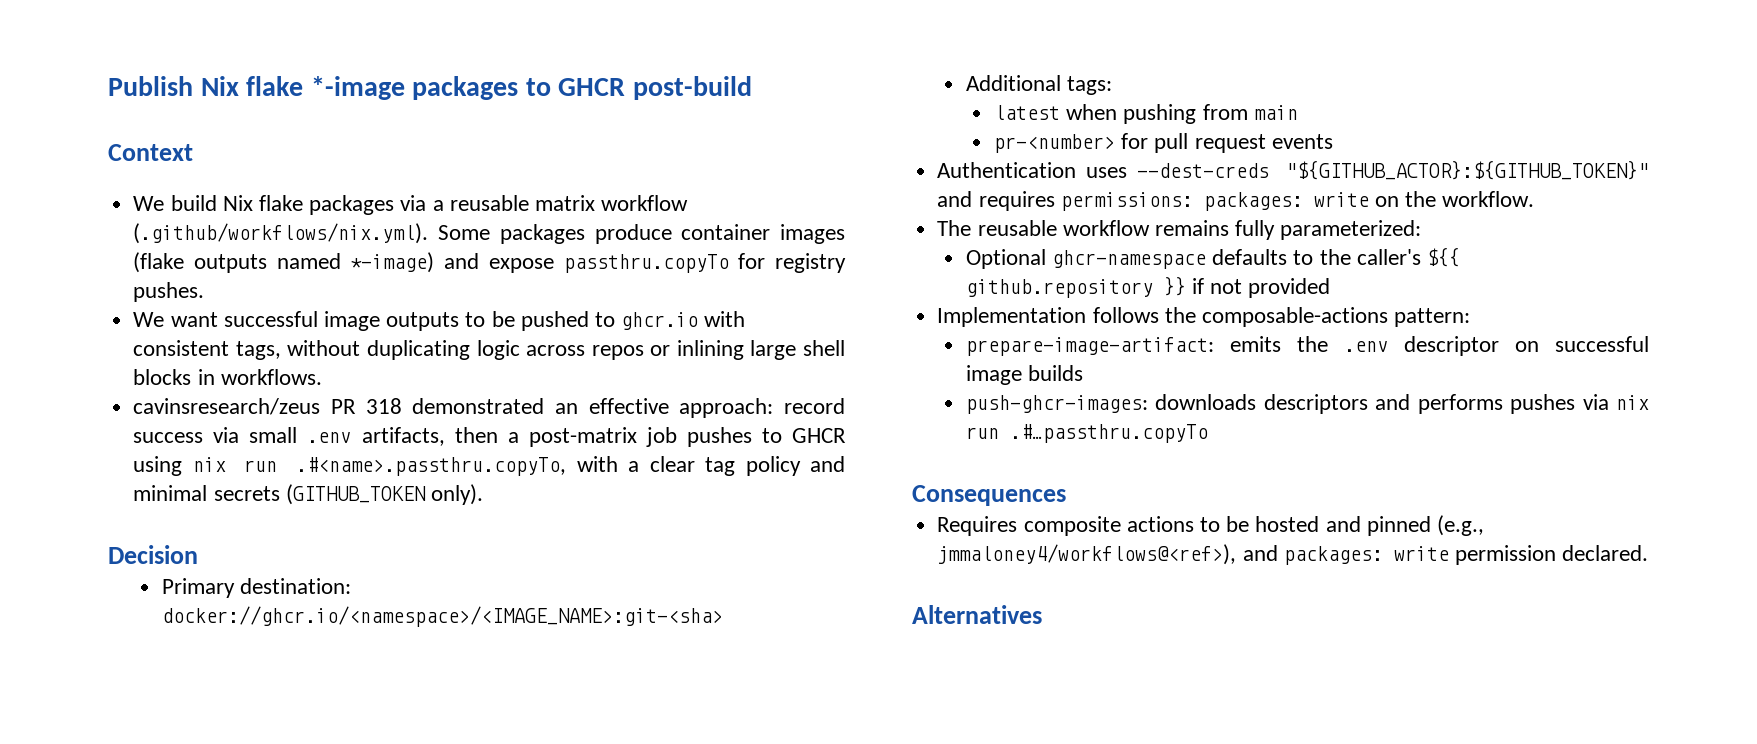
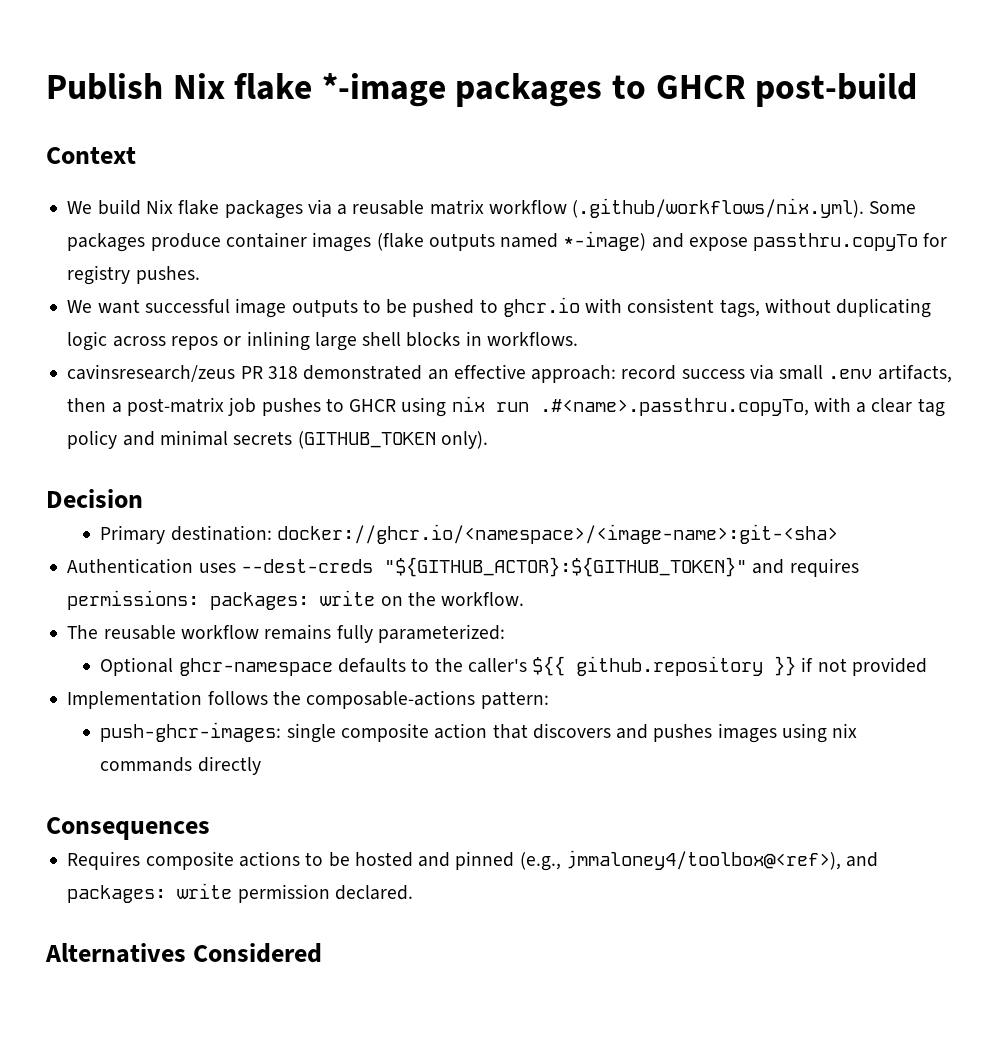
- Primary destination: docker://ghcr.io/<namespace>/<IMAGE_NAME>:git-<sha>
- Additional tags:
- latest when pushing from main
- pr-<number> for pull request events
+ Primary destination: docker://ghcr.io/<namespace>/<image-name>:git-<sha>
- prepare-image-artifact: emits the .env descriptor on successful image builds
- push-ghcr-images: downloads descriptors and performs pushes via nix run .#…passthru.copyTo
+ push-ghcr-images: single composite action that discovers and pushes images using nix commands directly
- Requires composite actions to be hosted and pinned (e.g., jmmaloney4/workflows@<ref>), and packages: write permission declared.
+ Requires composite actions to be hosted and pinned (e.g., jmmaloney4/toolbox@<ref>), and packages: write permission declared.
- Alternatives
+ Alternatives Considered

